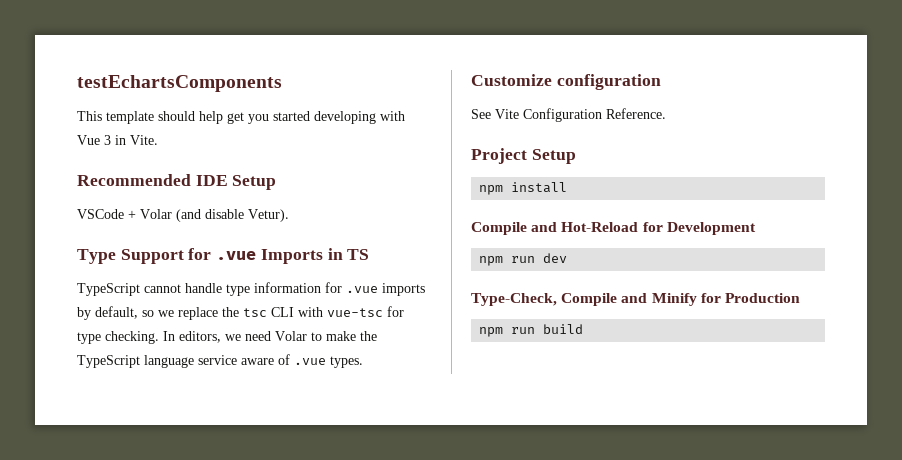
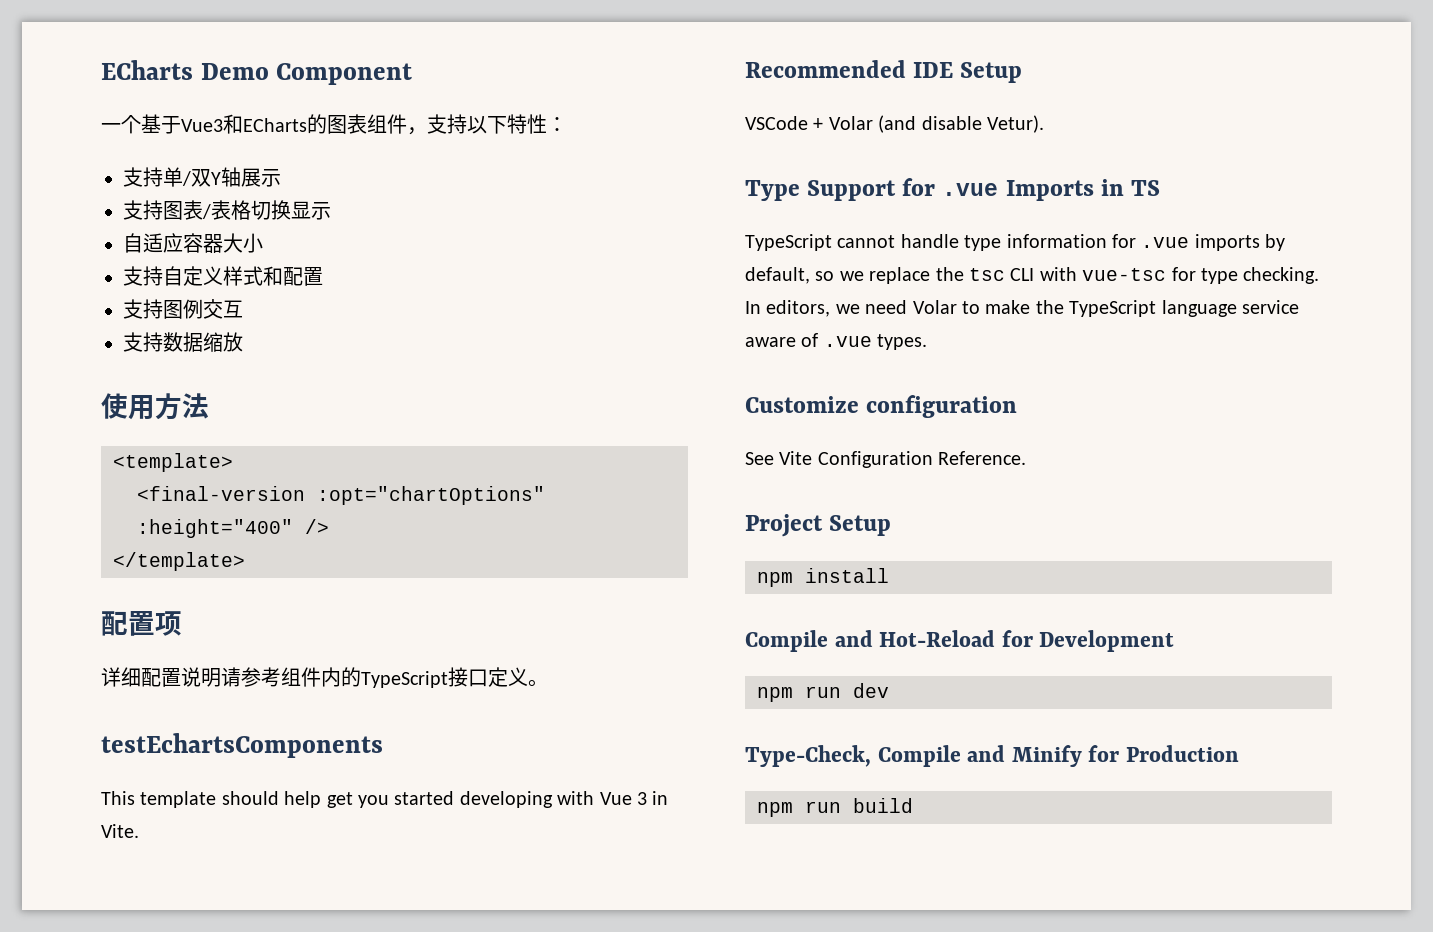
+ ECharts Demo Component
+ 一个基于Vue3和ECharts的图表组件，支持以下特性：
+ 支持单/双Y轴展示
+ 支持图表/表格切换显示
+ 自适应容器大小
+ 支持自定义样式和配置
+ 支持图例交互
+ 支持数据缩放
+ 使用方法
+ <template>
+ <final-version :opt="chartOptions" :height="400" />
+ </template>
+ 配置项
+ 详细配置说明请参考组件内的TypeScript接口定义。

